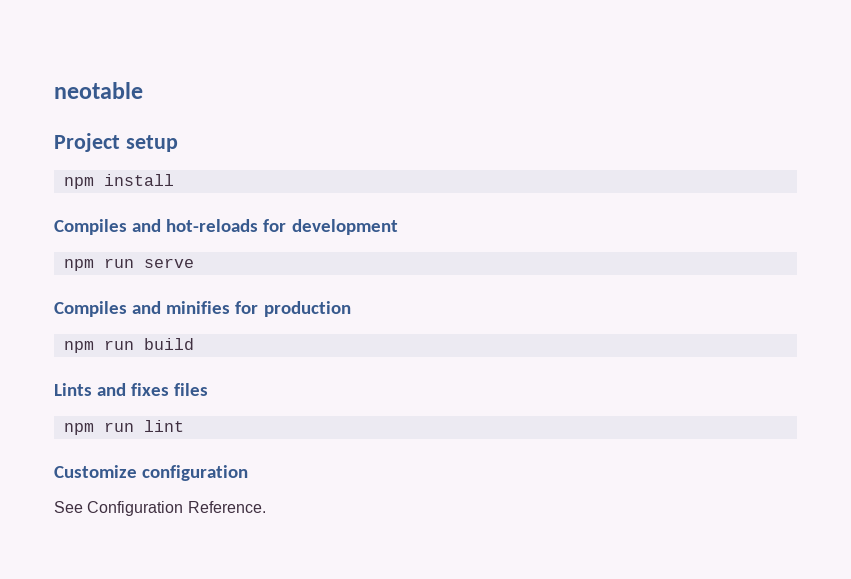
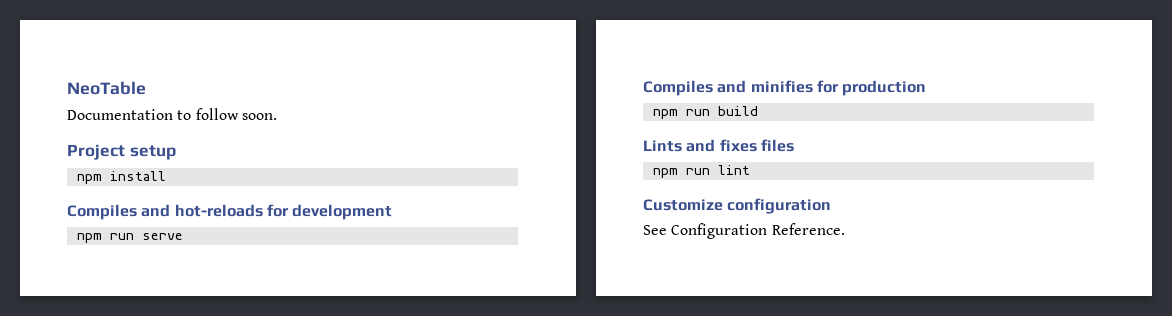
- neotable
+ NeoTable
+ Documentation to follow soon.

